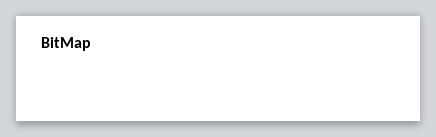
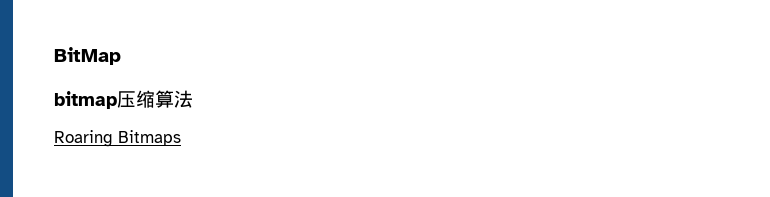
+ bitmap压缩算法
+ Roaring Bitmaps

